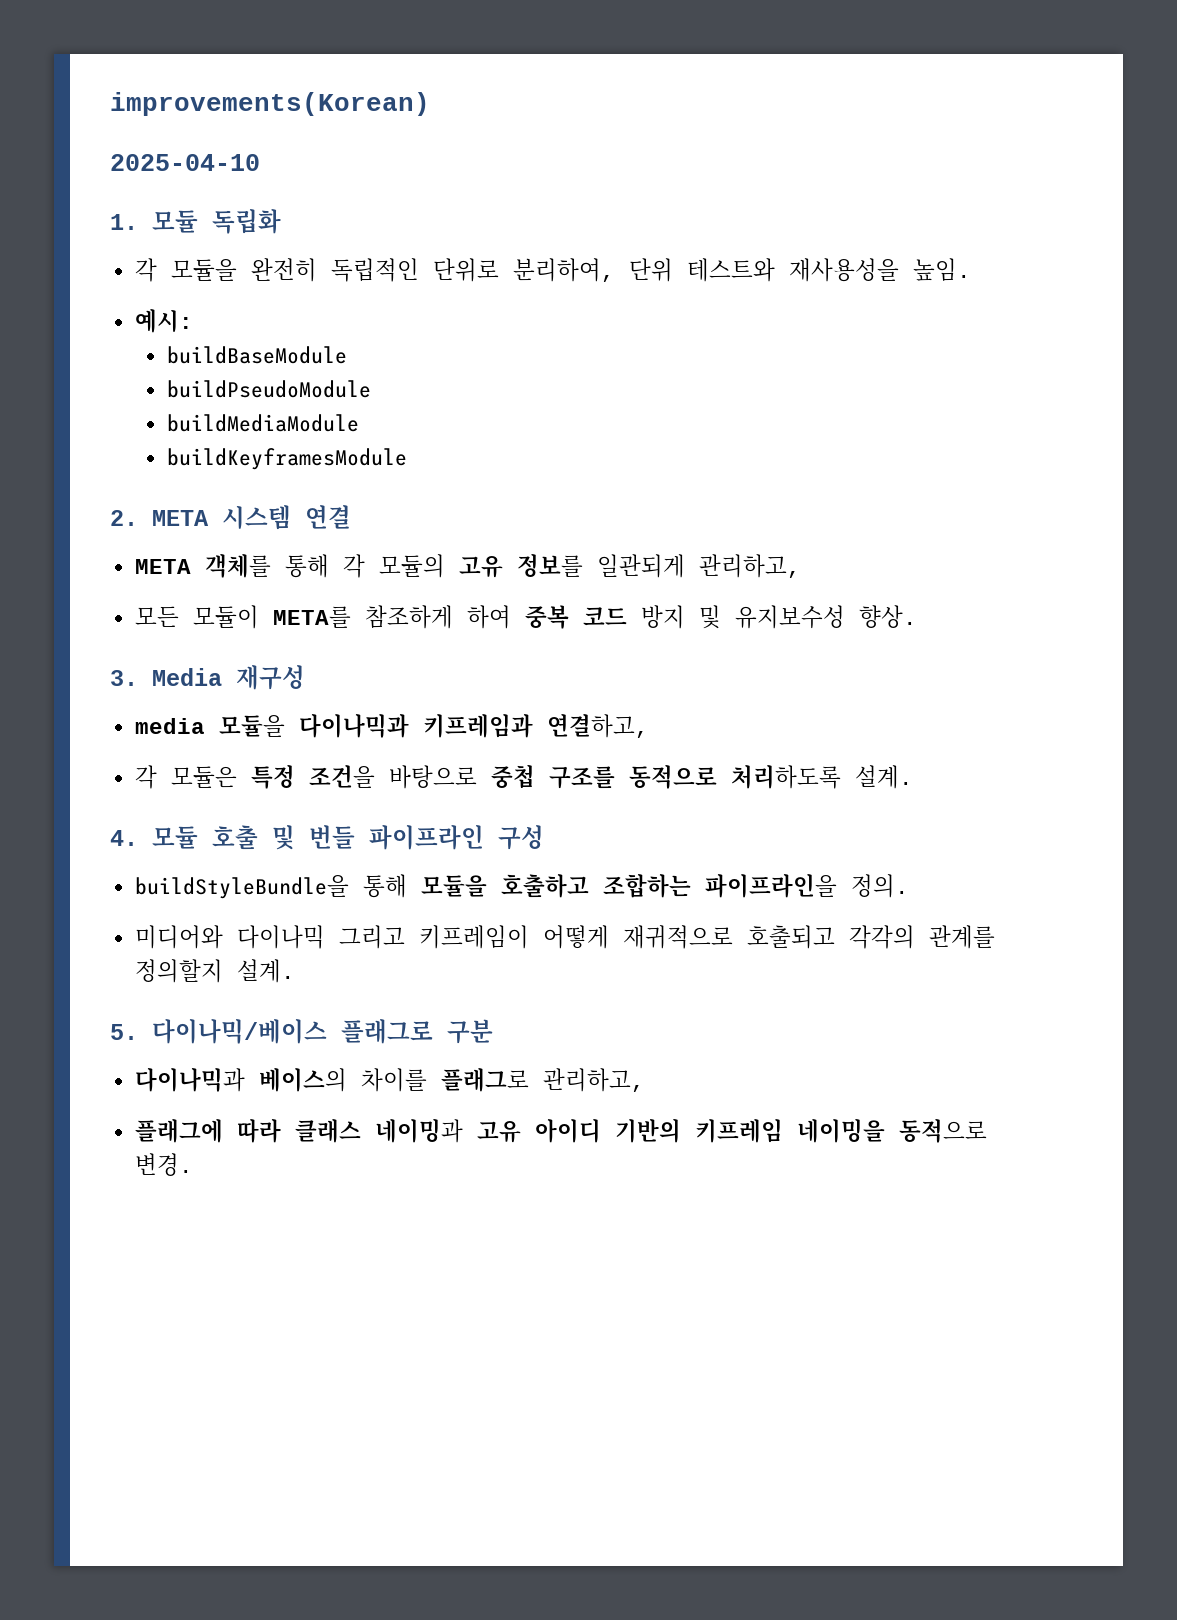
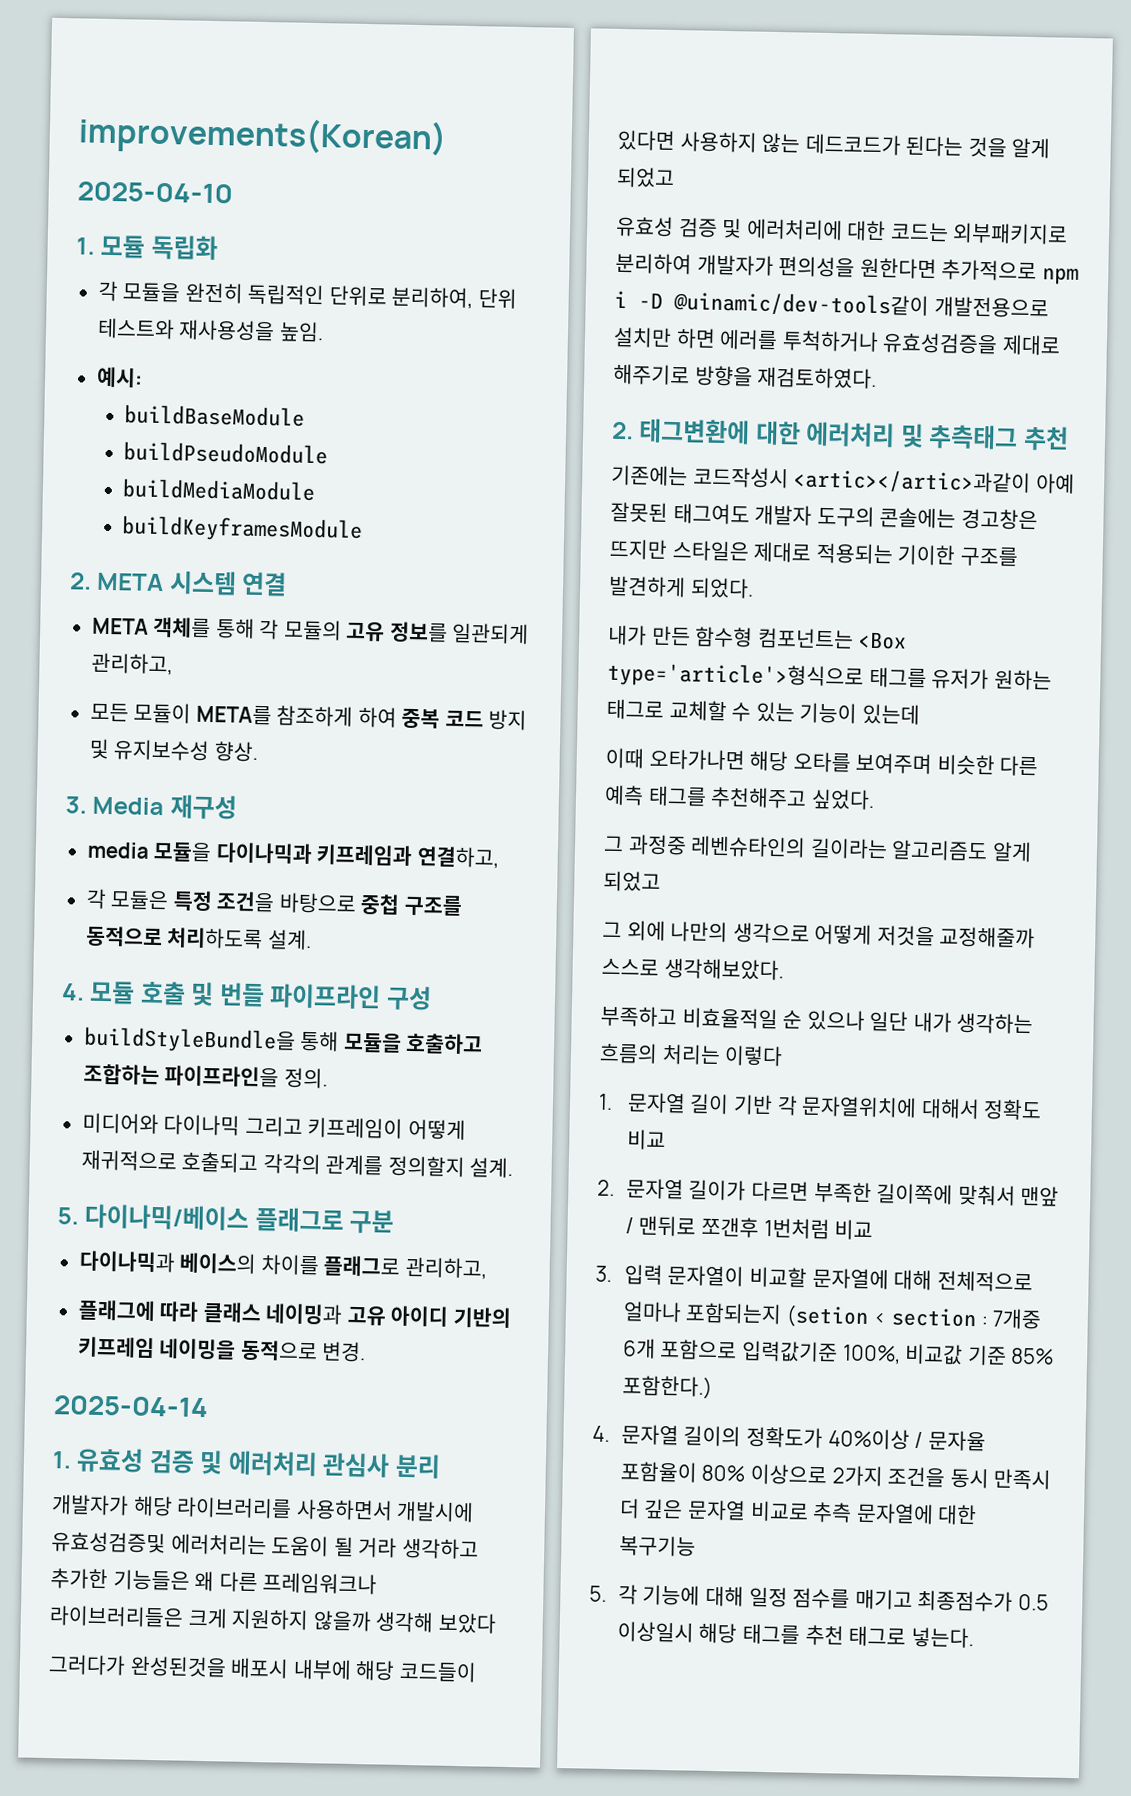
+ 2025-04-14
+ 1. 유효성 검증 및 에러처리 관심사 분리
+ 개발자가 해당 라이브러리를 사용하면서 개발시에 유효성검증및 에러처리는 도움이 될 거라 생각하고 추가한 기능들은 왜 다른 프레임워크나 라이브러리들은 크게 지원하지 않을까 생각해 보았다
+ 그러다가 완성된것을 배포시 내부에 해당 코드들이 있다면 사용하지 않는 데드코드가 된다는 것을 알게 되었고
+ 유효성 검증 및 에러처리에 대한 코드는 외부패키지로 분리하여 개발자가 편의성을 원한다면 추가적으로 npm i -D @uinamic/dev-tools같이 개발전용으로 설치만 하면 에러를 투척하거나 유효성검증을 제대로 해주기로 방향을 재검토하였다.
+ 2. 태그변환에 대한 에러처리 및 추측태그 추천
+ 기존에는 코드작성시 <artic></artic>과같이 아예 잘못된 태그여도 개발자 도구의 콘솔에는 경고창은 뜨지만 스타일은 제대로 적용되는 기이한 구조를 발견하게 되었다.
+ 내가 만든 함수형 컴포넌트는 <Box type='article'>형식으로 태그를 유저가 원하는 태그로 교체할 수 있는 기능이 있는데
+ 이때 오타가나면 해당 오타를 보여주며 비슷한 다른 예측 태그를 추천해주고 싶었다.
+ 그 과정중 레벤슈타인의 길이라는 알고리즘도 알게 되었고
+ 그 외에 나만의 생각으로 어떻게 저것을 교정해줄까 스스로 생각해보았다.
+ 부족하고 비효율적일 순 있으나 일단 내가 생각하는 흐름의 처리는 이렇다
+ 1. 문자열 길이 기반 각 문자열위치에 대해서 정확도 비교
+ 2. 문자열 길이가 다르면 부족한 길이쪽에 맞춰서 맨앞 / 맨뒤로 쪼갠후 1번처럼 비교
+ 3. 입력 문자열이 비교할 문자열에 대해 전체적으로 얼마나 포함되는지 (setion < section : 7개중 6개 포함으로 입력값기준 100%, 비교값 기준 85% 포함한다.)
+ 4. 문자열 길이의 정확도가 40%이상 / 문자율 포함율이 80% 이상으로 2가지 조건을 동시 만족시 더 깊은 문자열 비교로 추측 문자열에 대한 복구기능
+ 5. 각 기능에 대해 일정 점수를 매기고 최종점수가 0.5 이상일시 해당 태그를 추천 태그로 넣는다.

